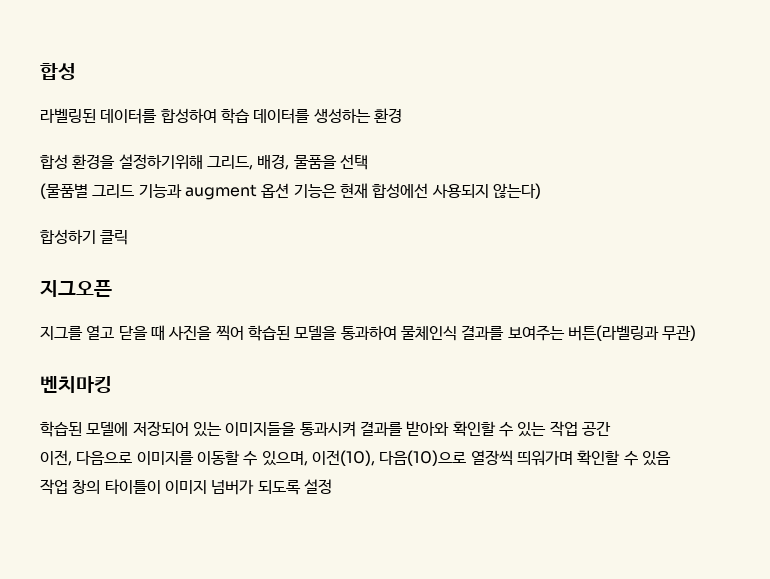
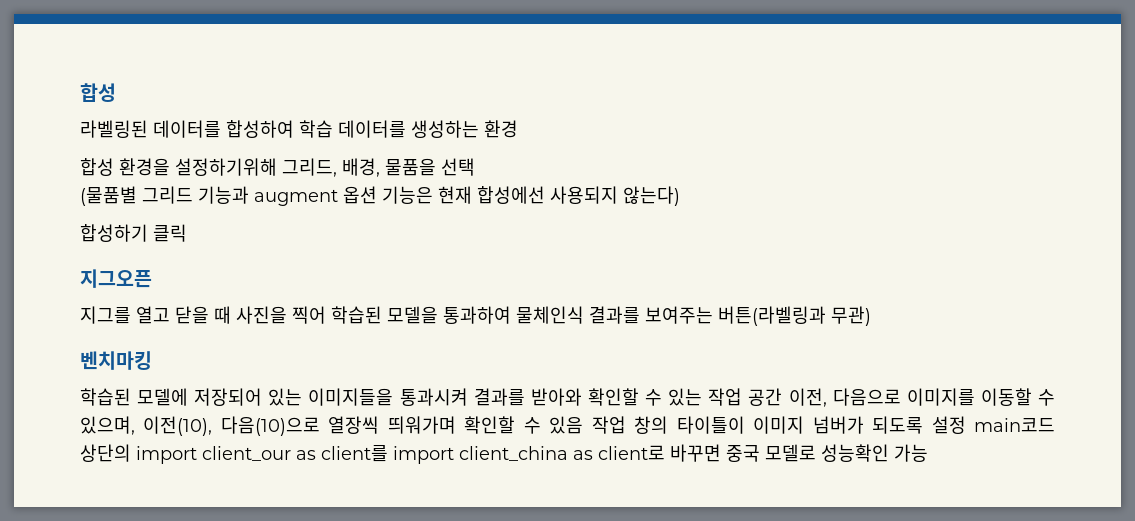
- 학습된 모델에 저장되어 있는 이미지들을 통과시켜 결과를 받아와 확인할 수 있는 작업 공간
- 이전, 다음으로 이미지를 이동할 수 있으며, 이전(10), 다음(10)으로 열장씩 띄워가며 확인할 수 있음
- 작업 창의 타이틀이 이미지 넘버가 되도록 설정
+ 학습된 모델에 저장되어 있는 이미지들을 통과시켜 결과를 받아와 확인할 수 있는 작업 공간 이전, 다음으로 이미지를 이동할 수 있으며, 이전(10), 다음(10)으로 열장씩 띄워가며 확인할 수 있음 작업 창의 타이틀이 이미지 넘버가 되도록 설정 main코드 상단의 import client_our as client를 import client_china as client로 바꾸면 중국 모델로 성능확인 가능

